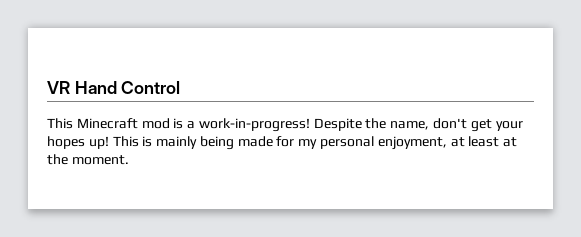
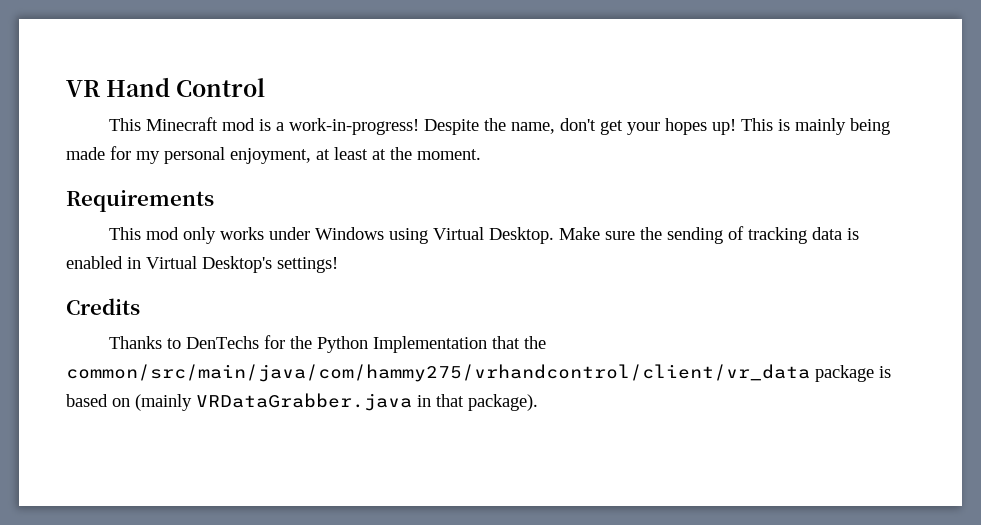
+ Requirements
+ This mod only works under Windows using Virtual Desktop. Make sure the sending of tracking data is enabled in Virtual Desktop's settings!
+ Credits
+ Thanks to DenTechs for the Python Implementation that the common/src/main/java/com/hammy275/vrhandcontrol/client/vr_data package is based on (mainly VRDataGrabber.java in that package).

